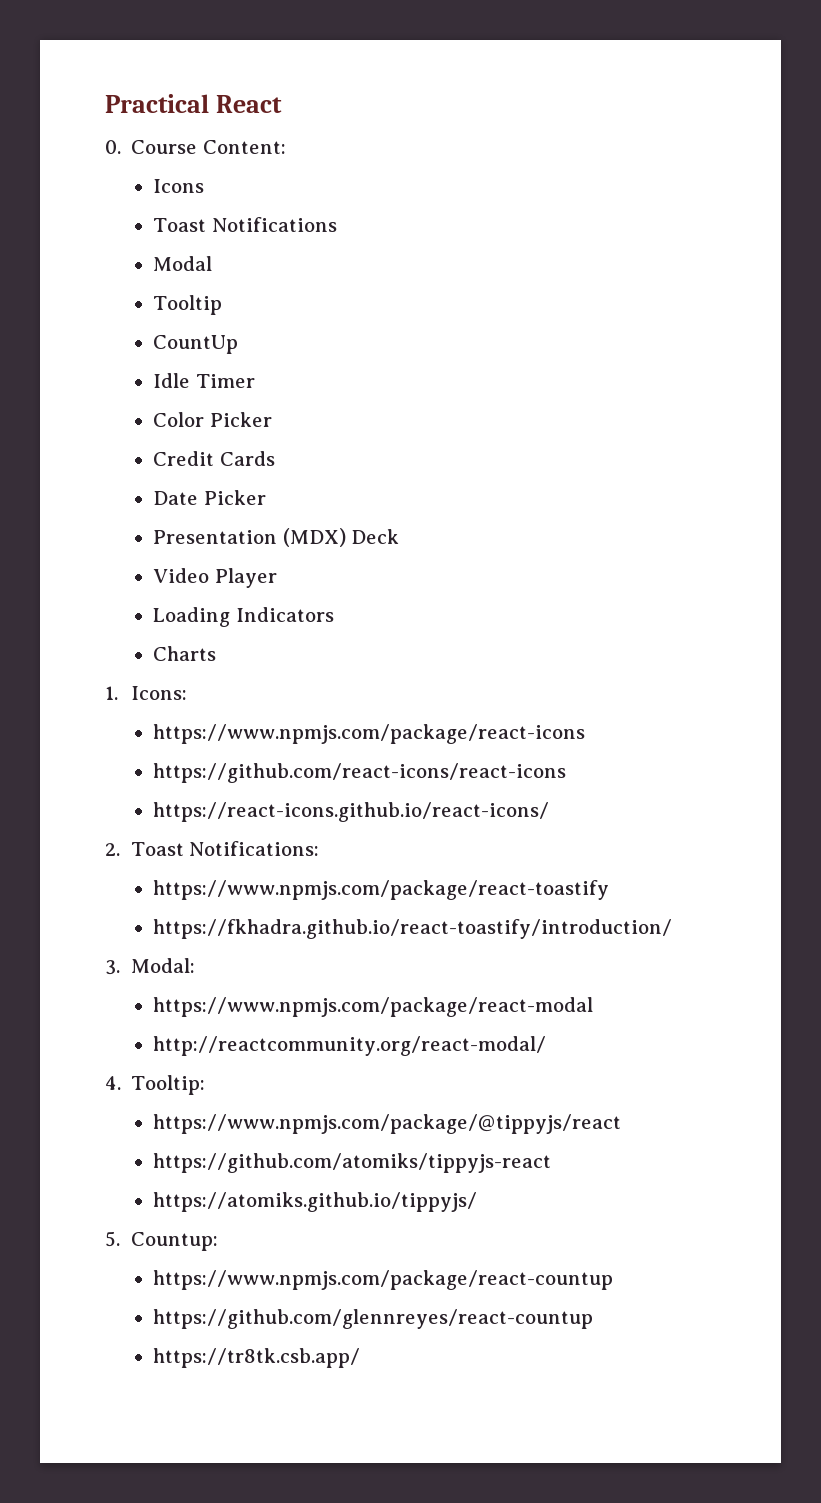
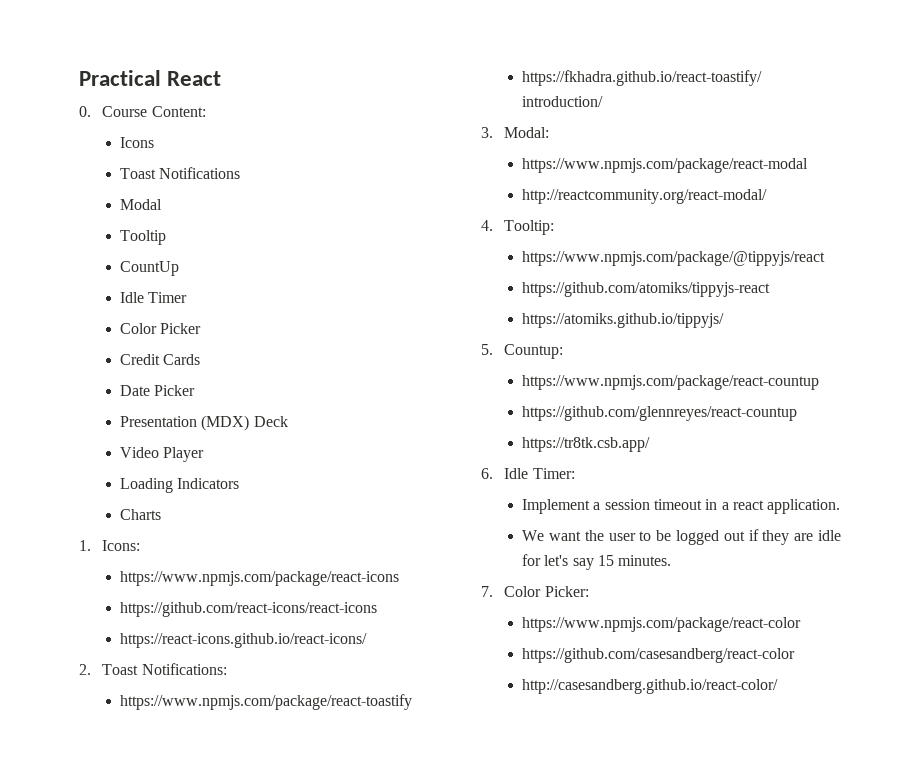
+ 6. Idle Timer:
+ Implement a session timeout in a react application.
+ We want the user to be logged out if they are idle for let's say 15 minutes.
+ 7. Color Picker:
+ https://www.npmjs.com/package/react-color
+ https://github.com/casesandberg/react-color
+ http://casesandberg.github.io/react-color/

